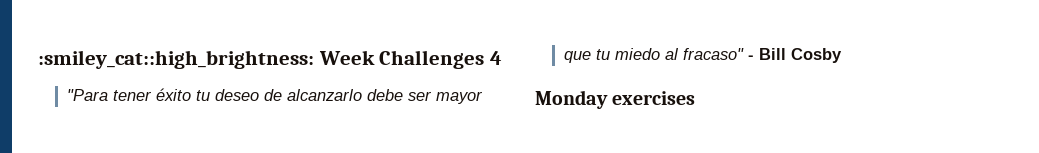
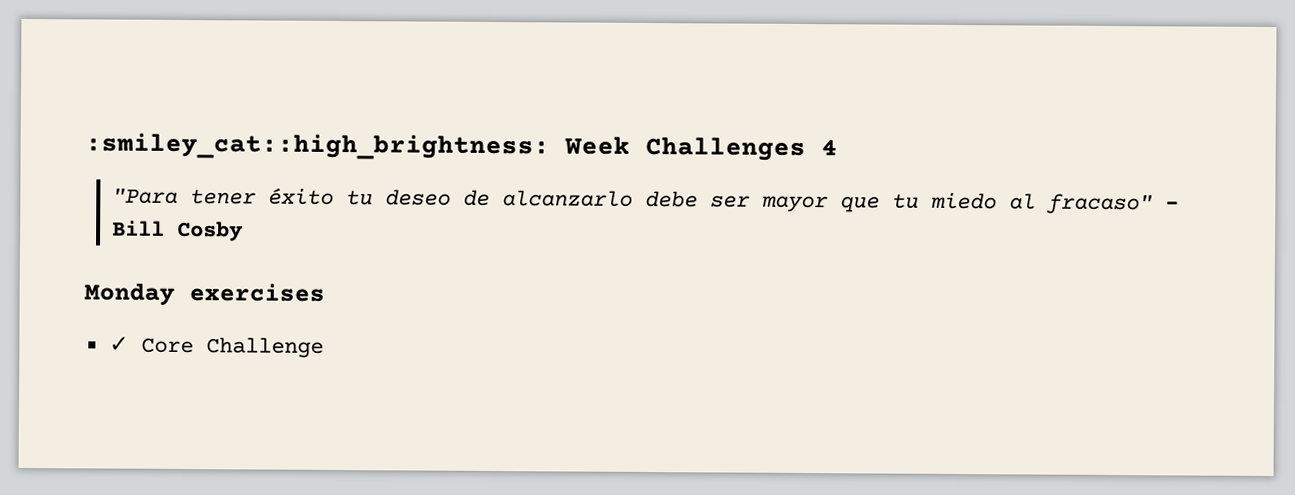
+ ✓ Core Challenge

